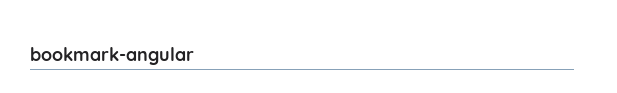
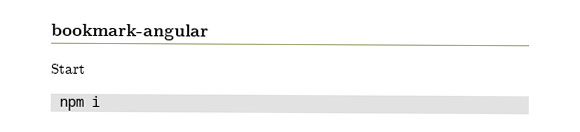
+ Start
+ npm i

